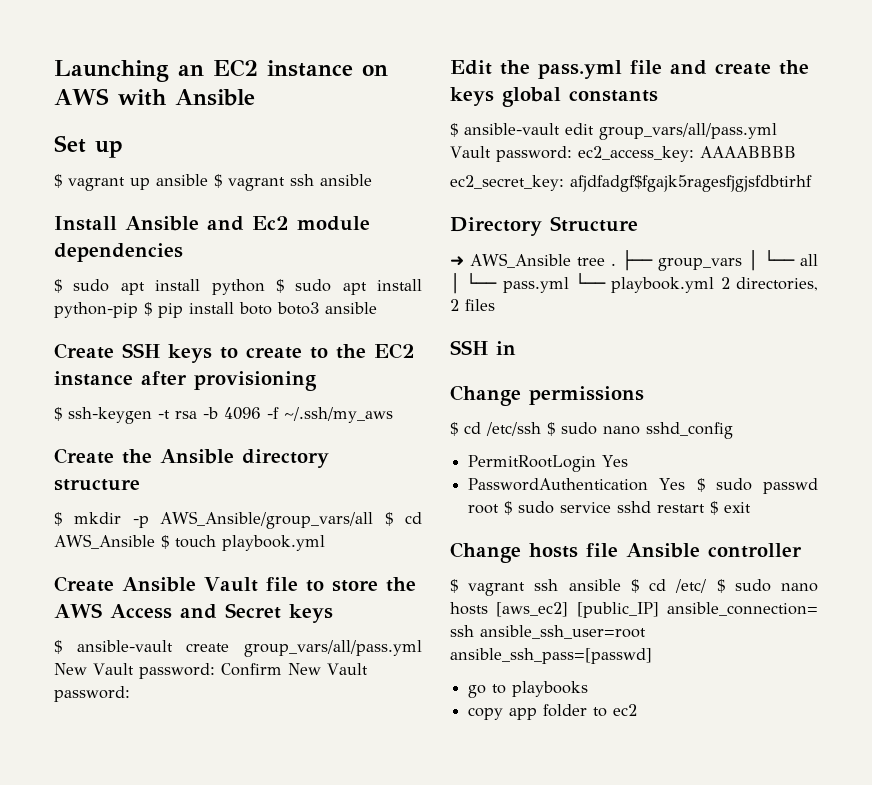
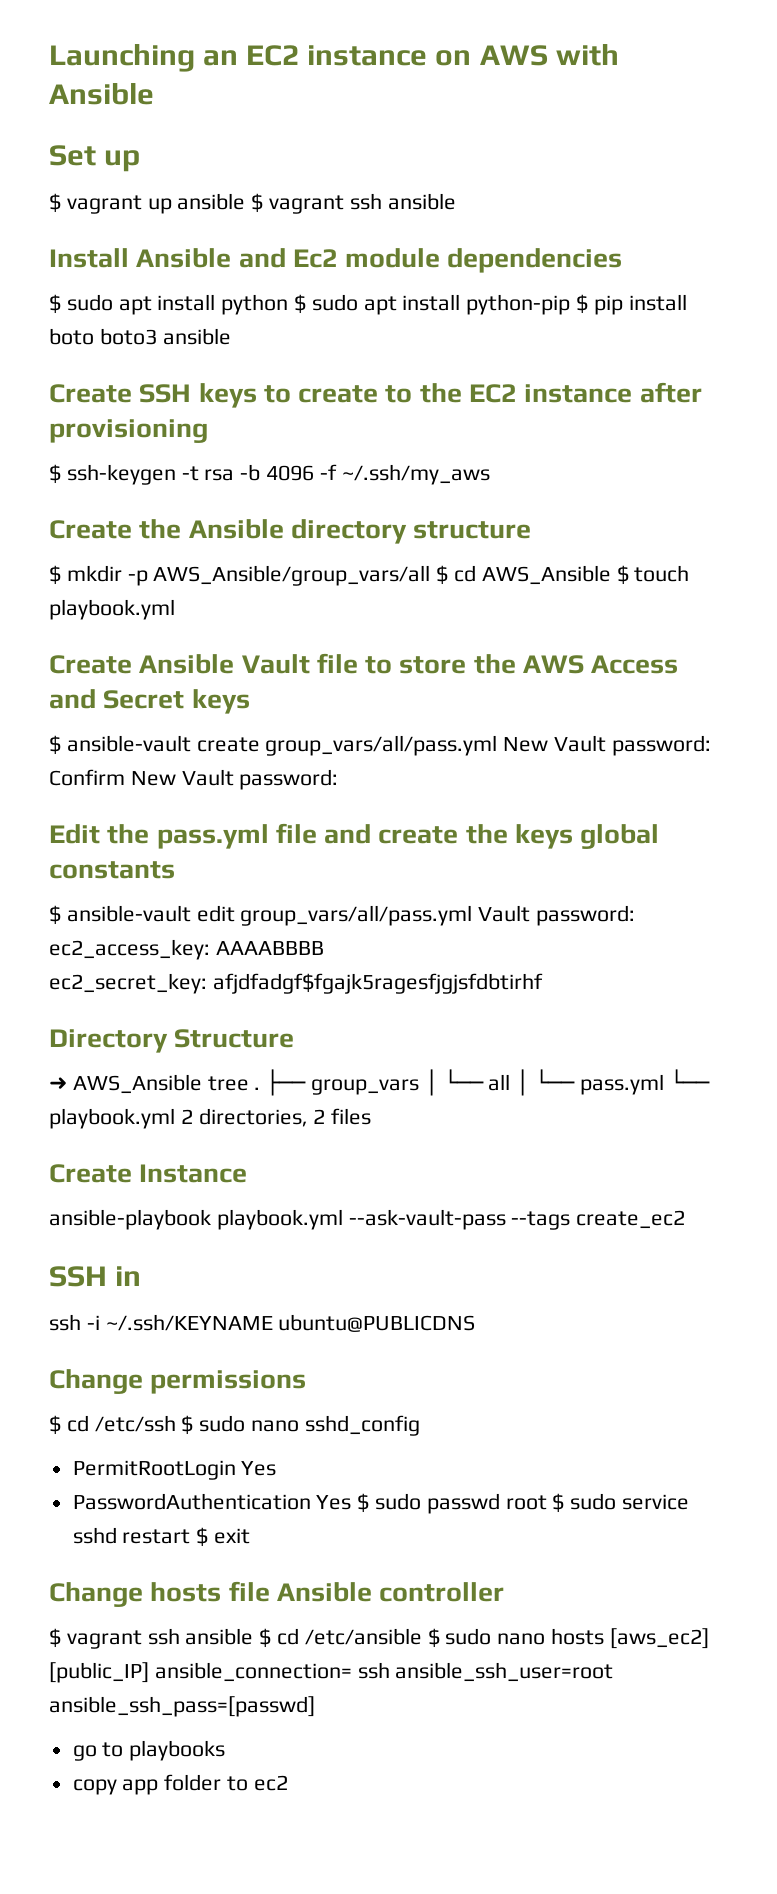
+ Create Instance
+ ansible-playbook playbook.yml --ask-vault-pass --tags create_ec2
  SSH in
+ ssh -i ~/.ssh/KEYNAME ubuntu@PUBLICDNS
- $ vagrant ssh ansible $ cd /etc/ $ sudo nano hosts [aws_ec2] [public_IP] ansible_connection= ssh ansible_ssh_user=root ansible_ssh_pass=[passwd]
+ $ vagrant ssh ansible $ cd /etc/ansible $ sudo nano hosts [aws_ec2] [public_IP] ansible_connection= ssh ansible_ssh_user=root ansible_ssh_pass=[passwd]

